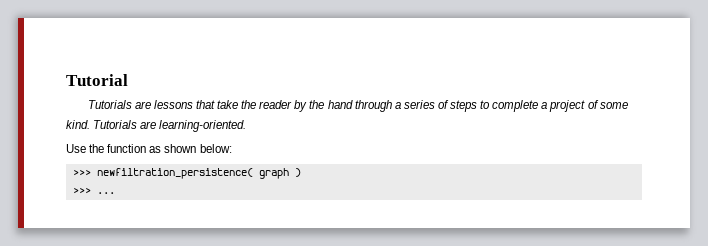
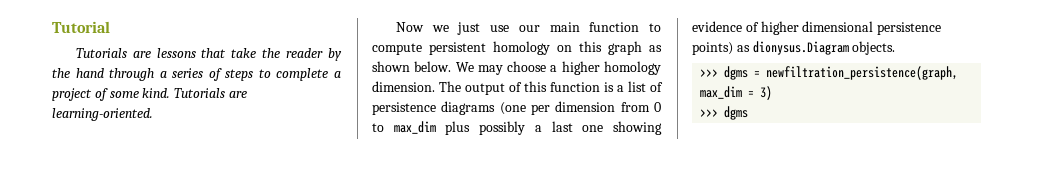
- Use the function as shown below:
- >>> newfiltration_persistence( graph )
- >>> ...
+ Now we just use our main function to compute persistent homology on this graph as shown below. We may choose a higher homology dimension. The output of this function is a list of persistence diagrams (one per dimension from 0 to max_dim plus possibly a last one showing evidence of higher dimensional persistence points) as dionysus.Diagram objects.
+ >>> dgms = newfiltration_persistence(graph, max_dim = 3)
+ >>> dgms

